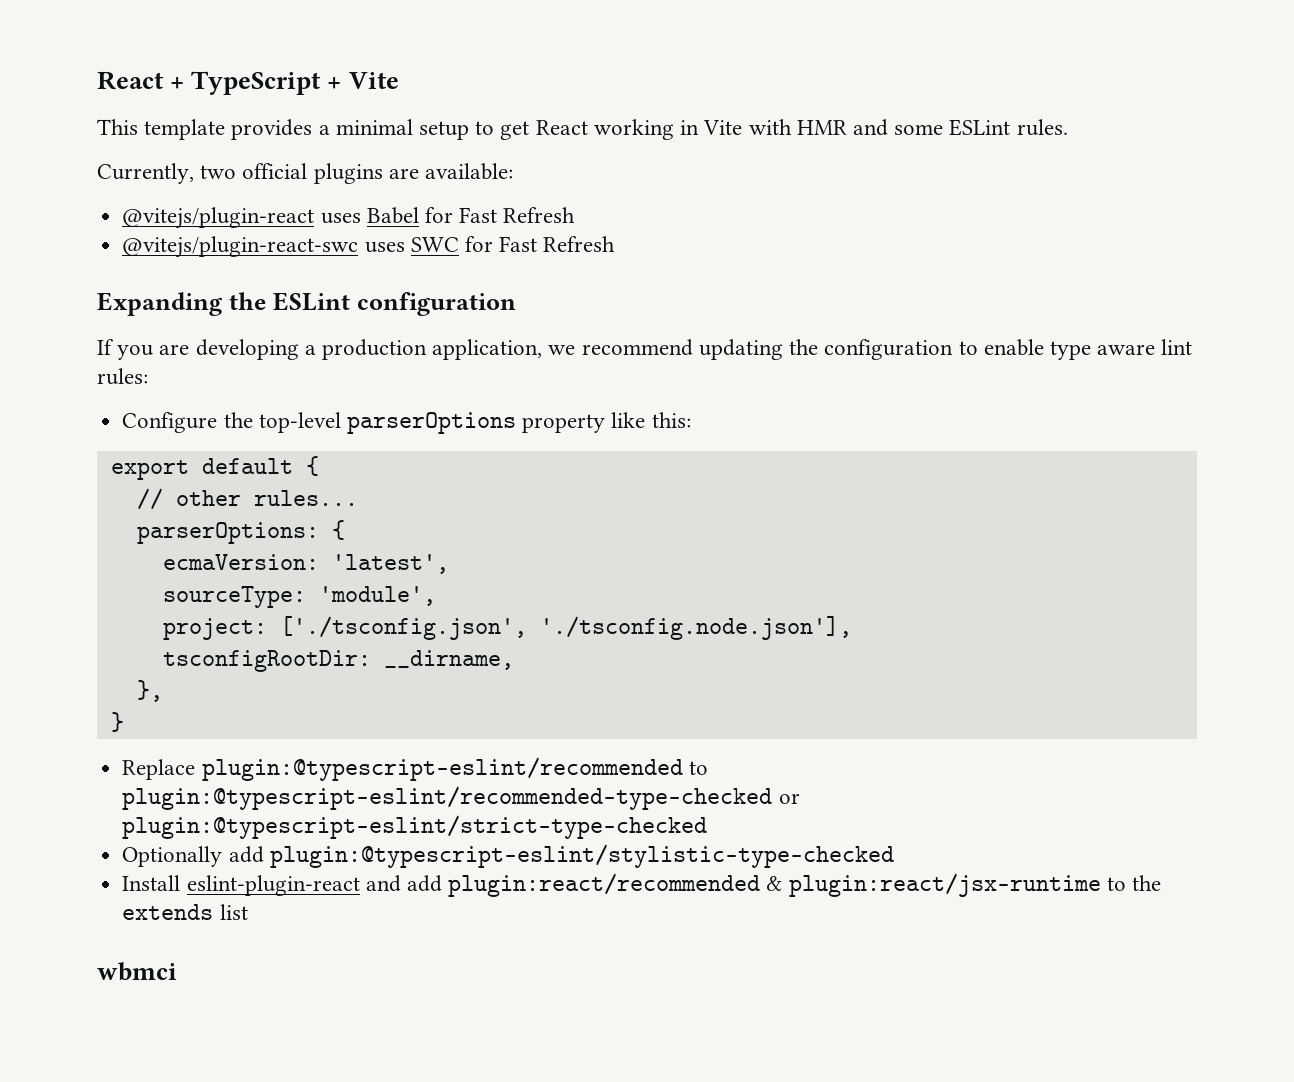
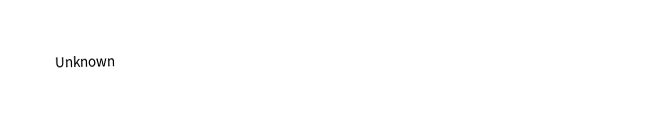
- React + TypeScript + Vite
- This template provides a minimal setup to get React working in Vite with HMR and some ESLint rules.
- Currently, two official plugins are available:
- @vitejs/plugin-react uses Babel for Fast Refresh
- @vitejs/plugin-react-swc uses SWC for Fast Refresh
- Expanding the ESLint configuration
- If you are developing a production application, we recommend updating the configuration to enable type aware lint rules:
- Configure the top-level parserOptions property like this:
- export default {
- // other rules...
- parserOptions: {
- ecmaVersion: 'latest',
- sourceType: 'module',
- project: ['./tsconfig.json', './tsconfig.node.json'],
- tsconfigRootDir: __dirname,
- },
- }
- Replace plugin:@typescript-eslint/recommended to plugin:@typescript-eslint/recommended-type-checked or plugin:@typescript-eslint/strict-type-checked
- Optionally add plugin:@typescript-eslint/stylistic-type-checked
- Install eslint-plugin-react and add plugin:react/recommended & plugin:react/jsx-runtime to the extends list
- wbmci
+ Unknown

